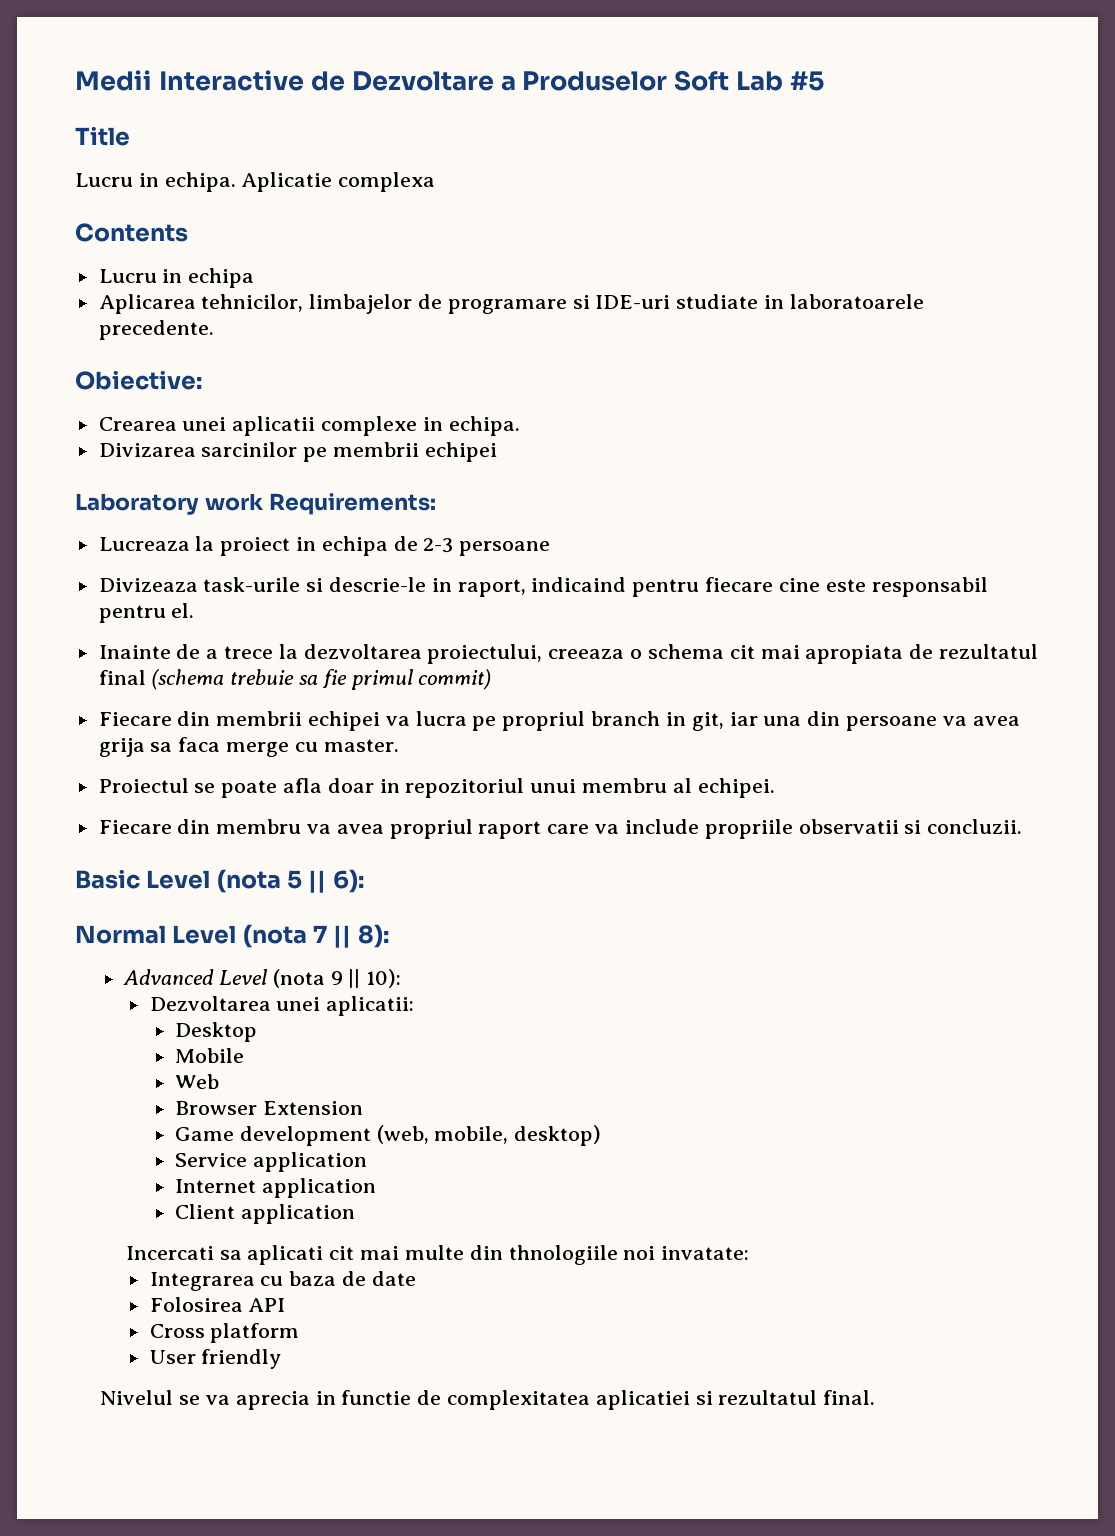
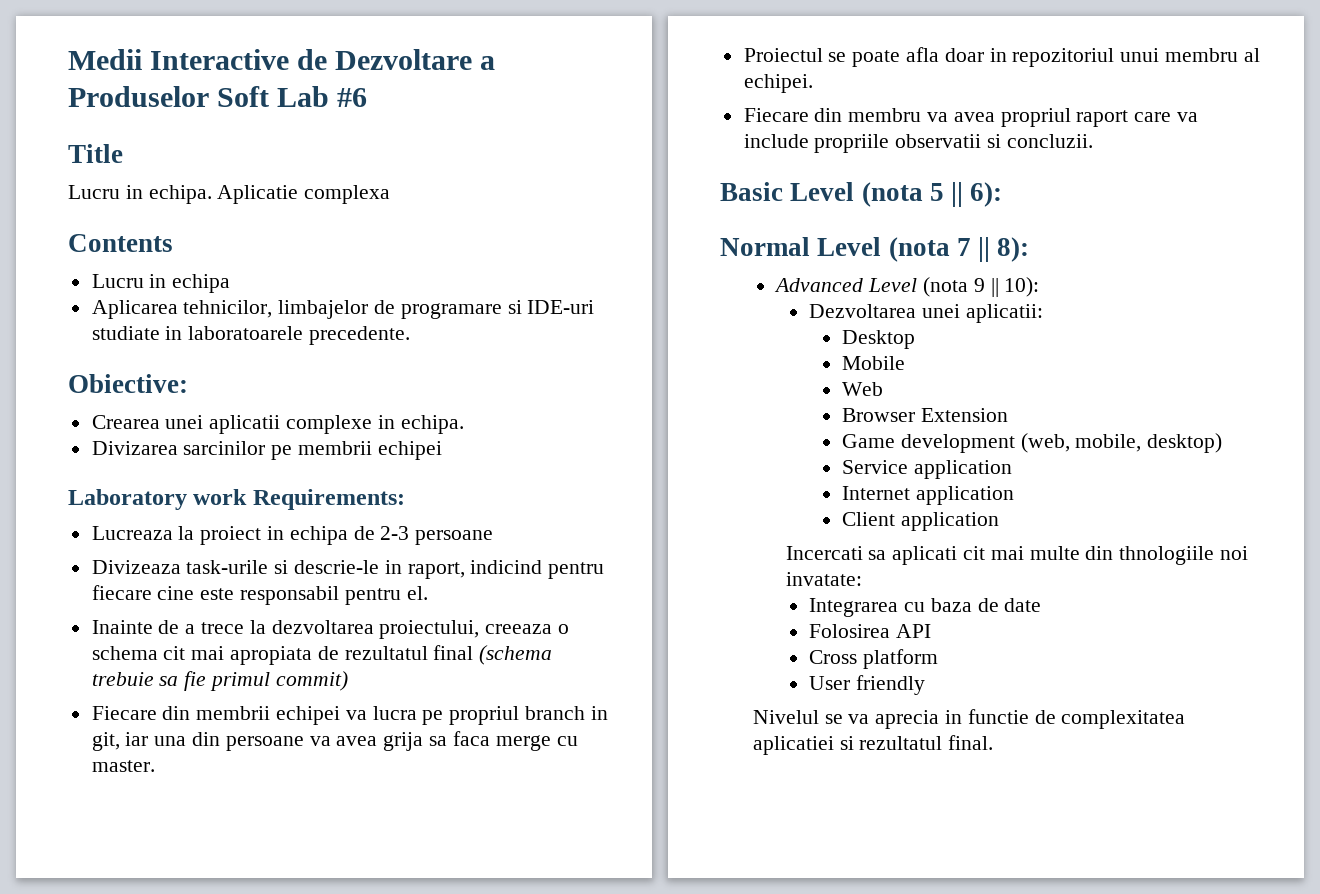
- Medii Interactive de Dezvoltare a Produselor Soft Lab #5
+ Medii Interactive de Dezvoltare a Produselor Soft Lab #6
- Divizeaza task-urile si descrie-le in raport, indicaind pentru fiecare cine este responsabil pentru el.
+ Divizeaza task-urile si descrie-le in raport, indicind pentru fiecare cine este responsabil pentru el.

